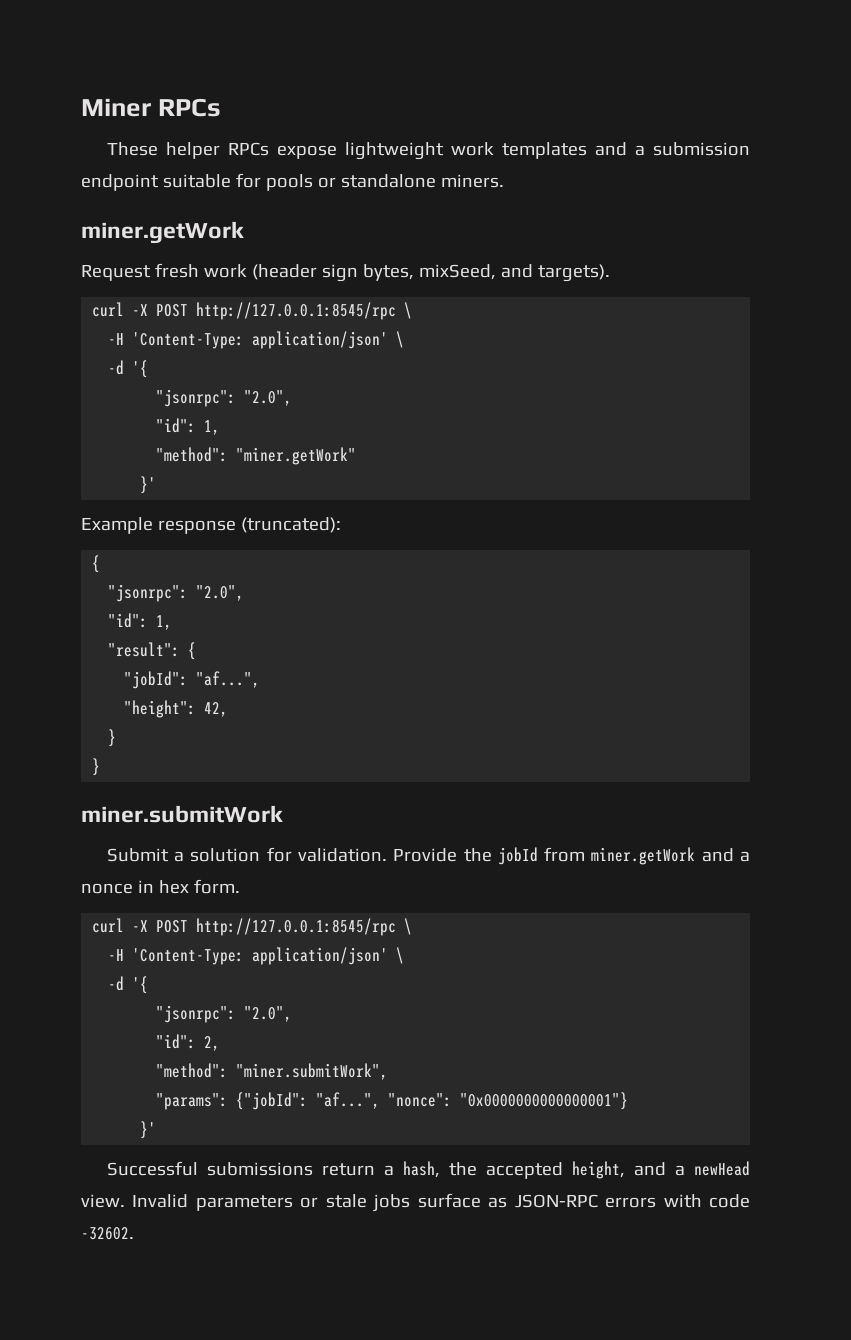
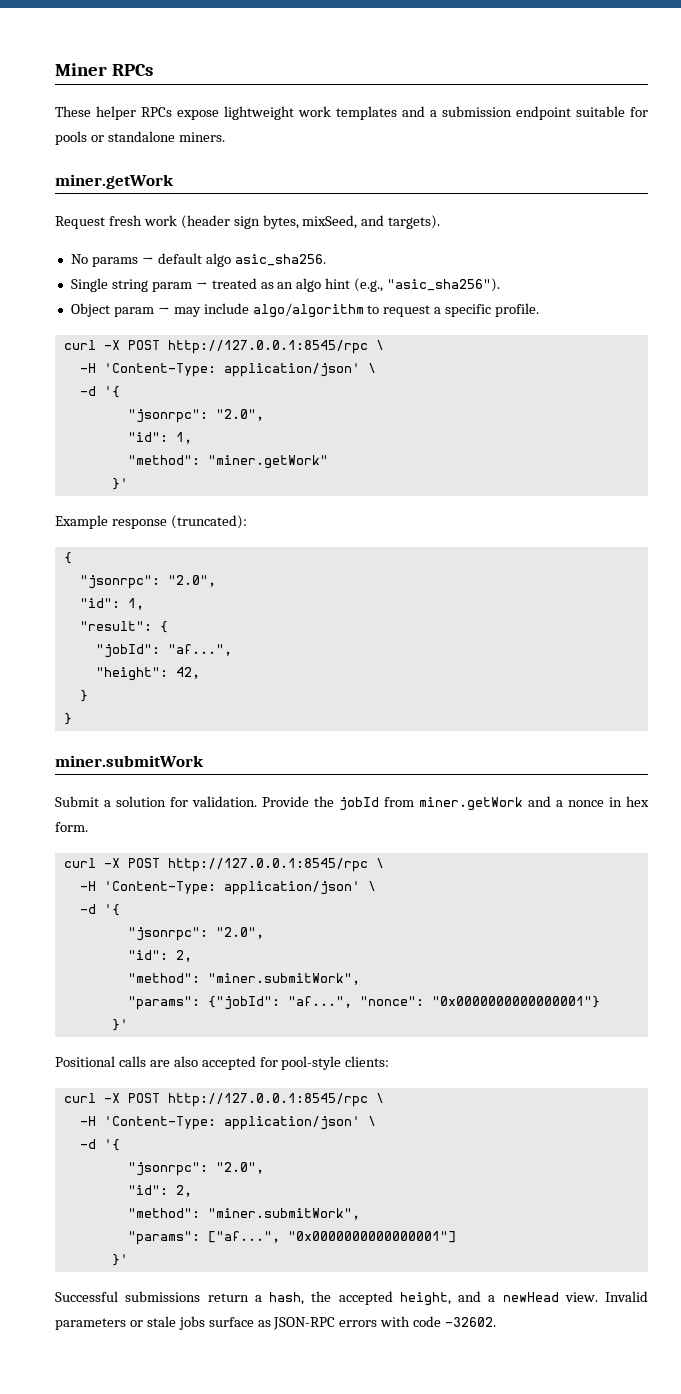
+ No params → default algo asic_sha256.
+ Single string param → treated as an algo hint (e.g., "asic_sha256").
+ Object param → may include algo/algorithm to request a specific profile.
+ Positional calls are also accepted for pool-style clients:
+ curl -X POST http://127.0.0.1:8545/rpc \
+ -H 'Content-Type: application/json' \
+ -d '{
+ "jsonrpc": "2.0",
+ "id": 2,
+ "method": "miner.submitWork",
+ "params": ["af...", "0x0000000000000001"]
+ }'

